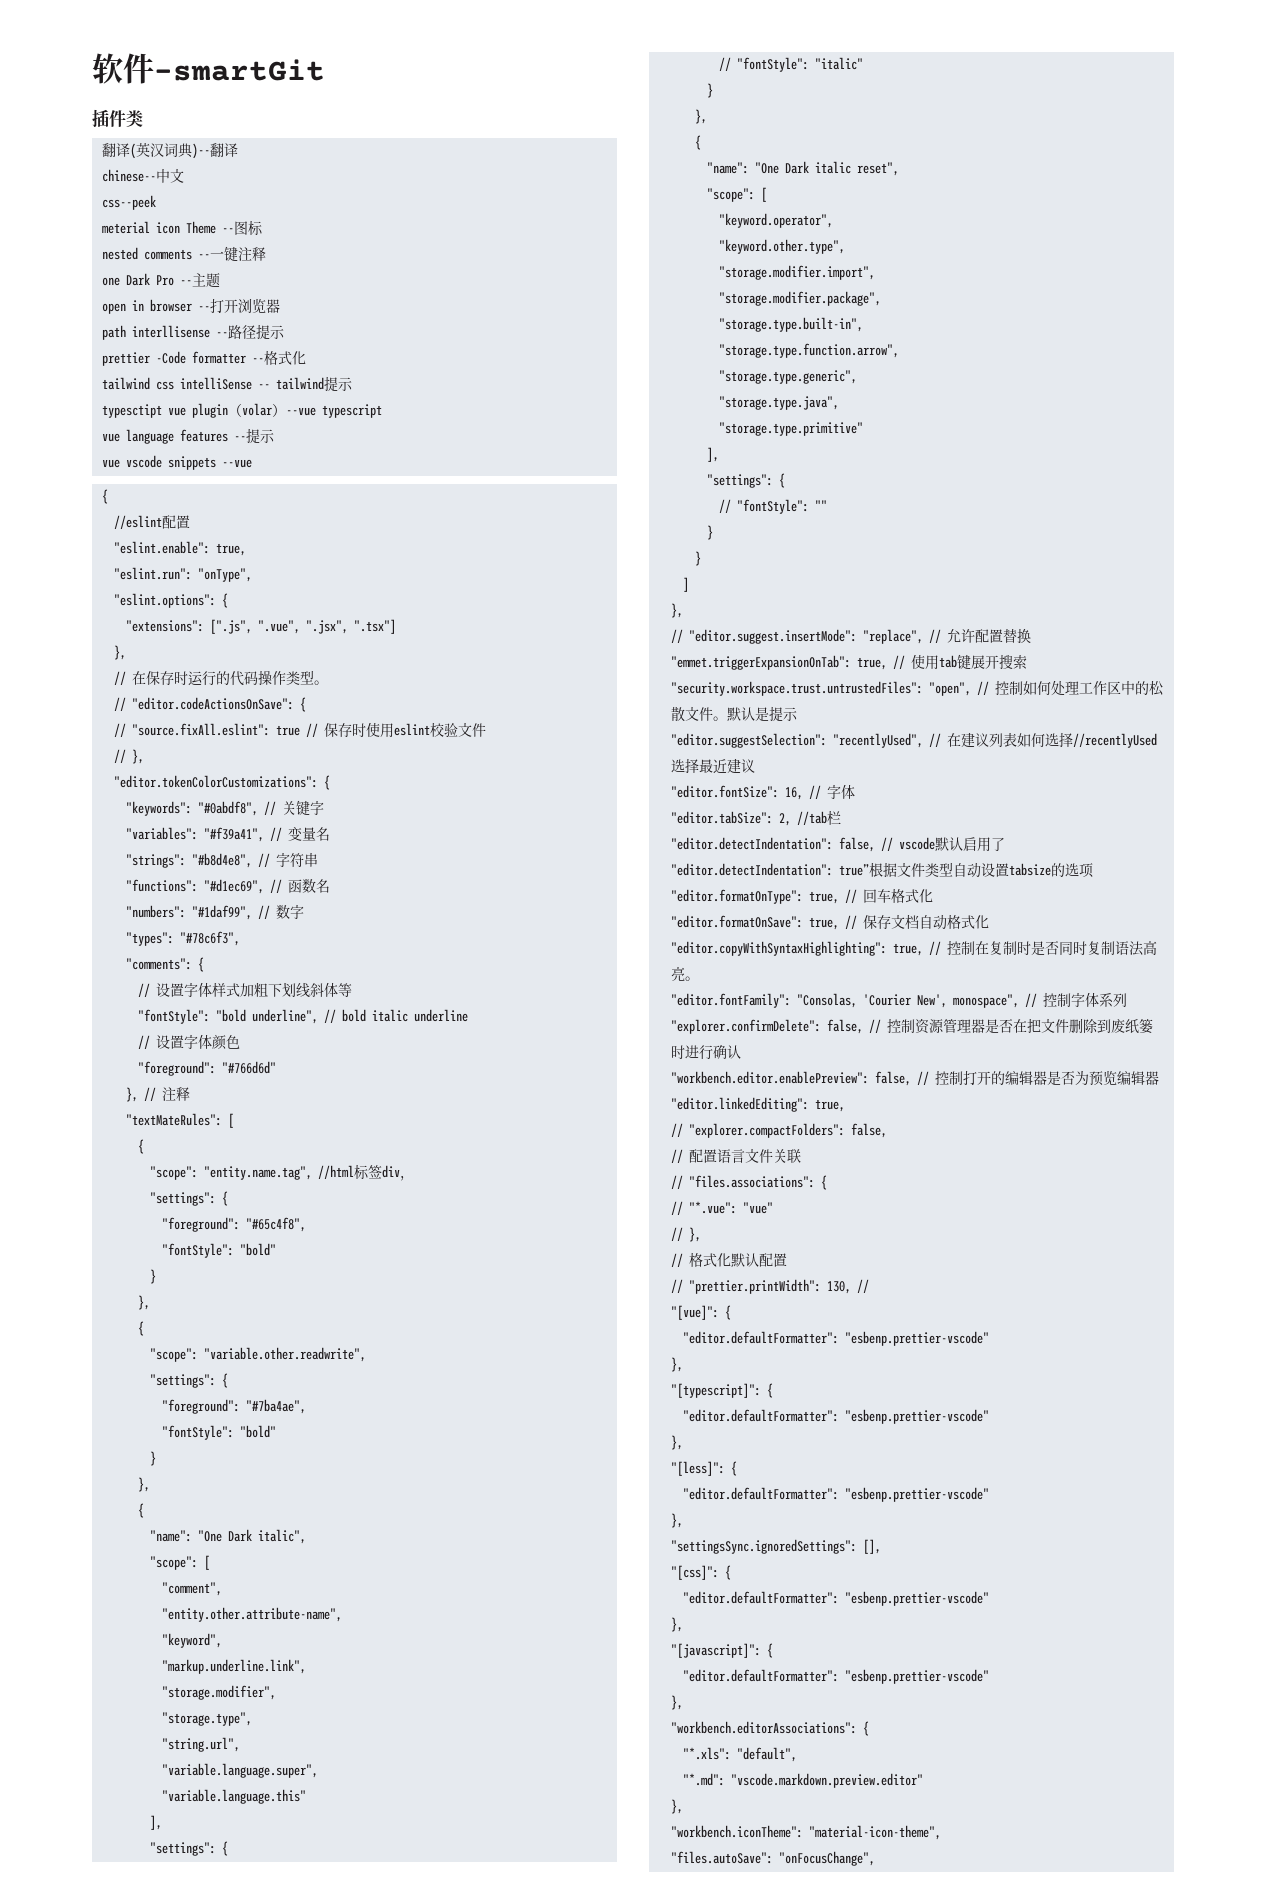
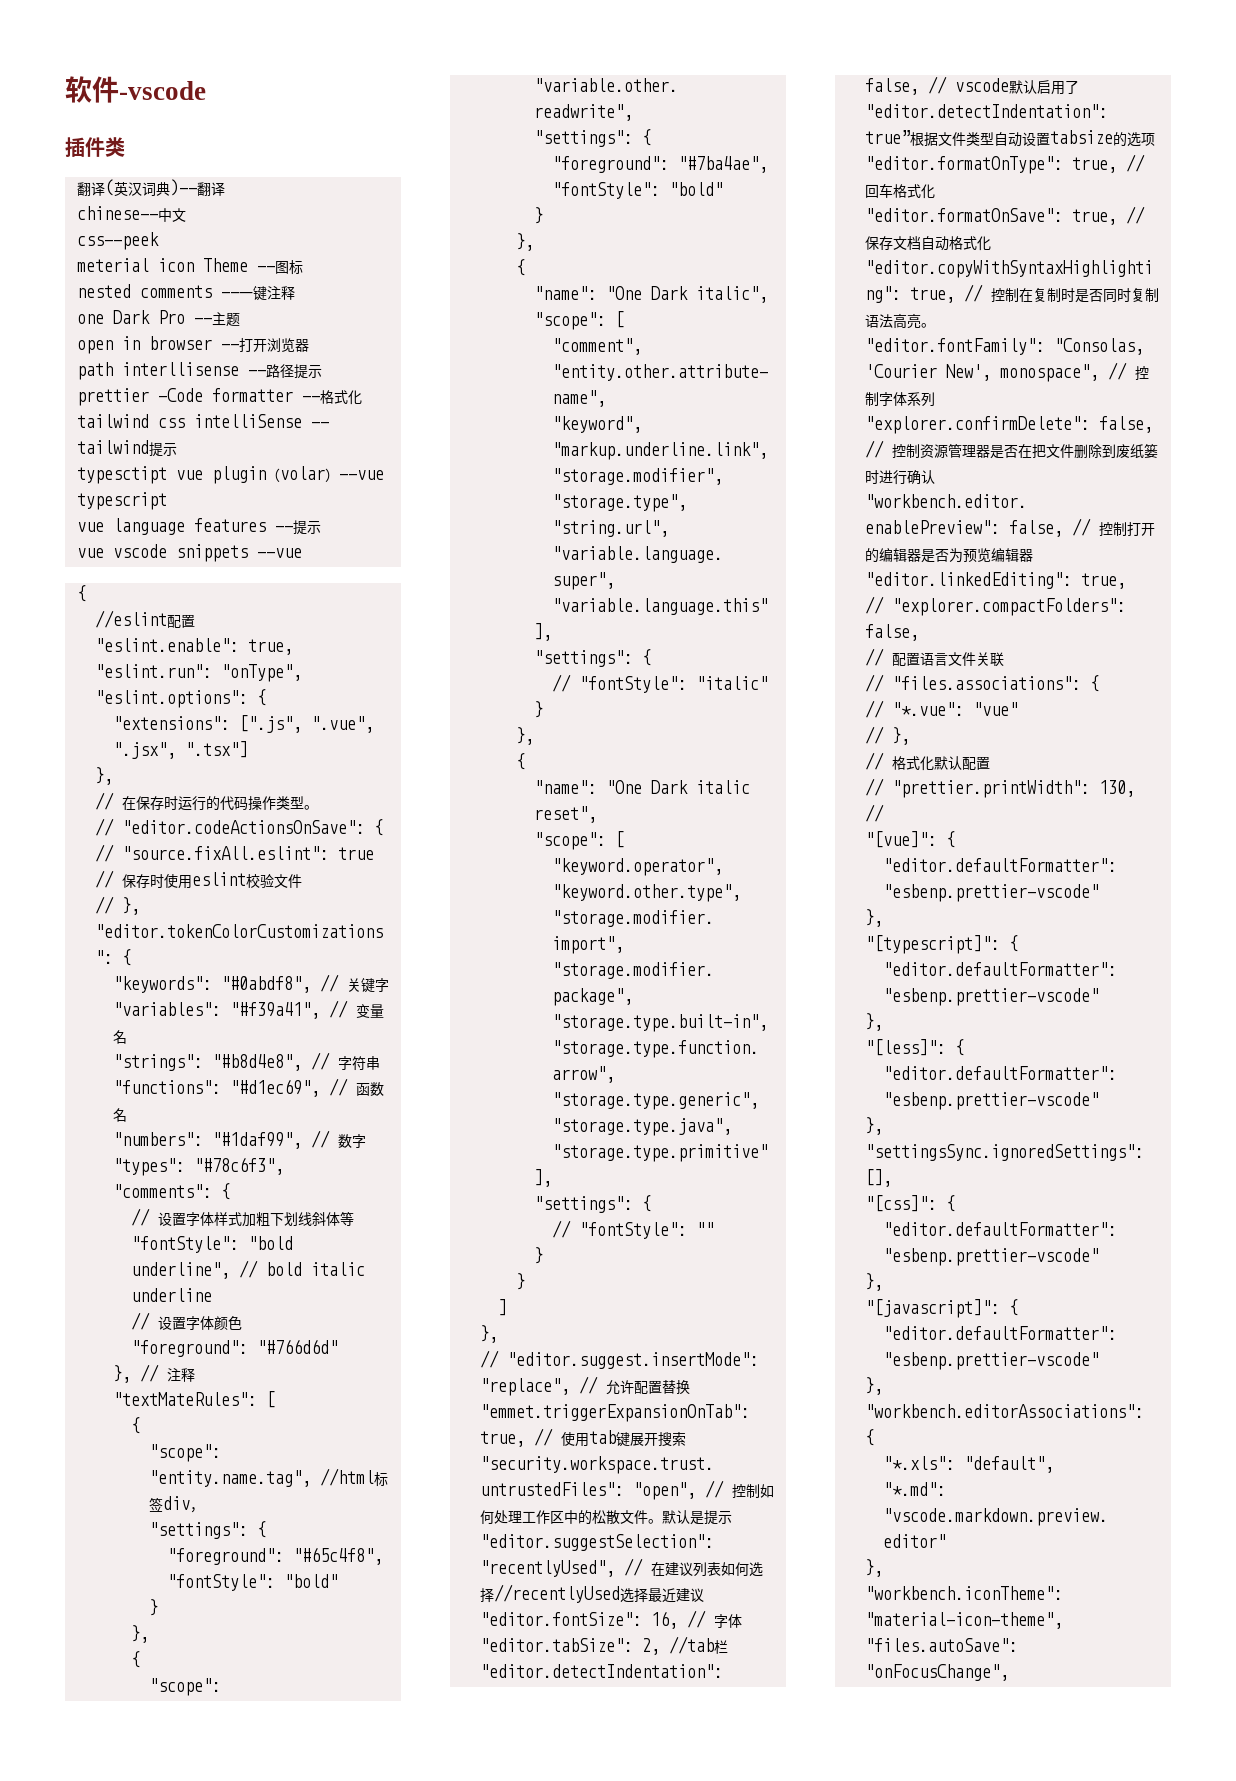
- 软件-smartGit
+ 软件-vscode

